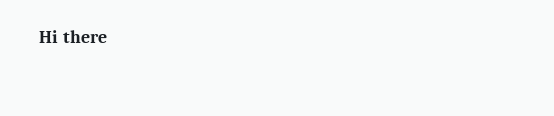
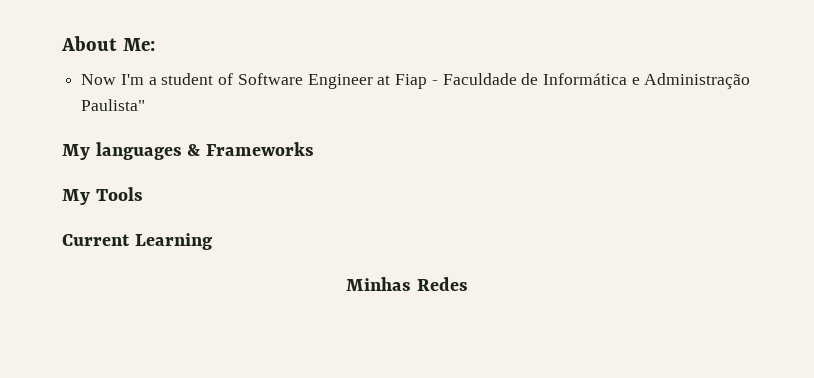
- Hi there
+ About Me:
+ Now I'm a student of Software Engineer at Fiap - Faculdade de Informática e Administração Paulista"
+ My languages & Frameworks
+ My Tools
+ Current Learning
+ Minhas Redes

